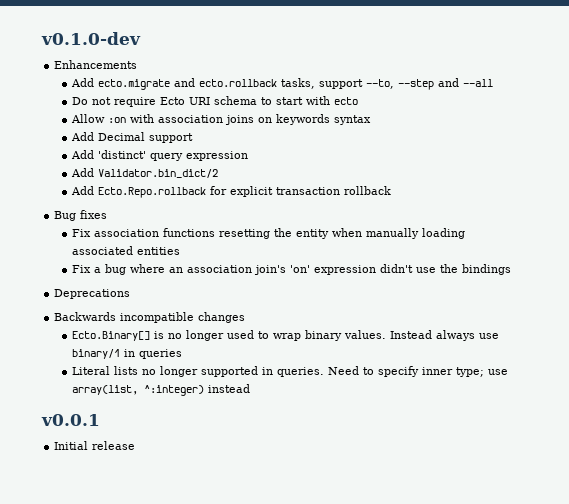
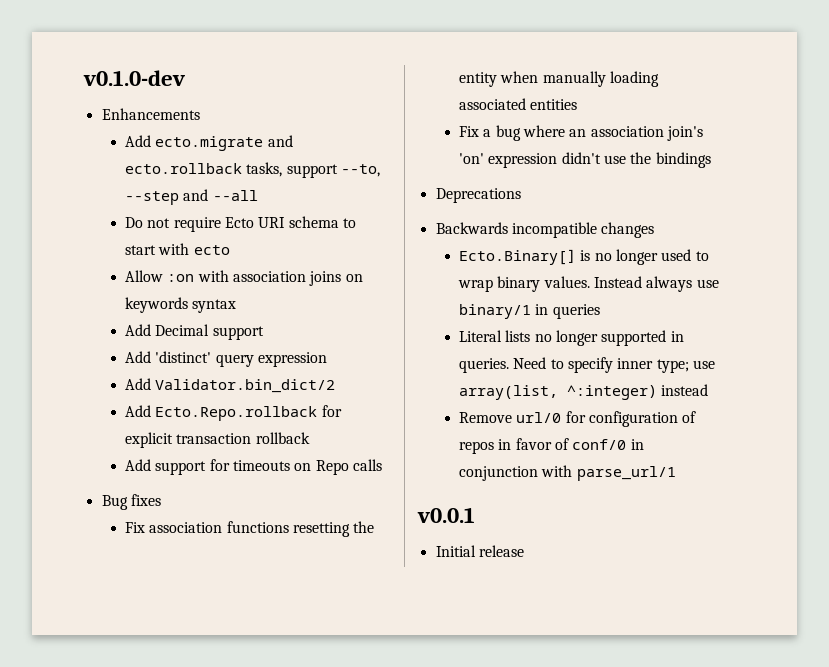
+ Add support for timeouts on Repo calls
+ Remove url/0 for configuration of repos in favor of conf/0 in conjunction with parse_url/1

